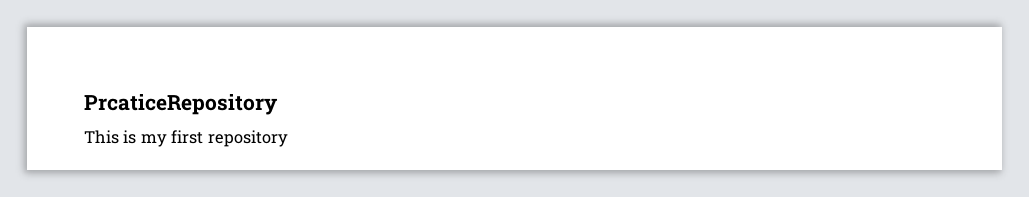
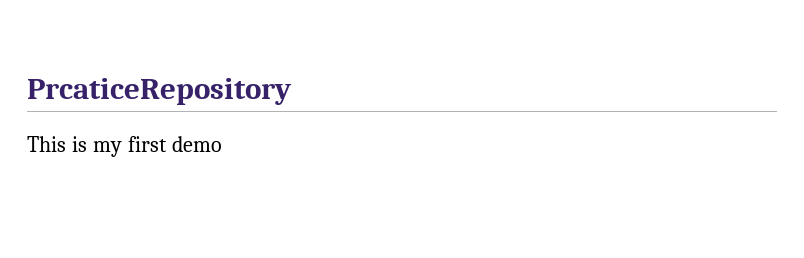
- This is my first repository
+ This is my first demo

